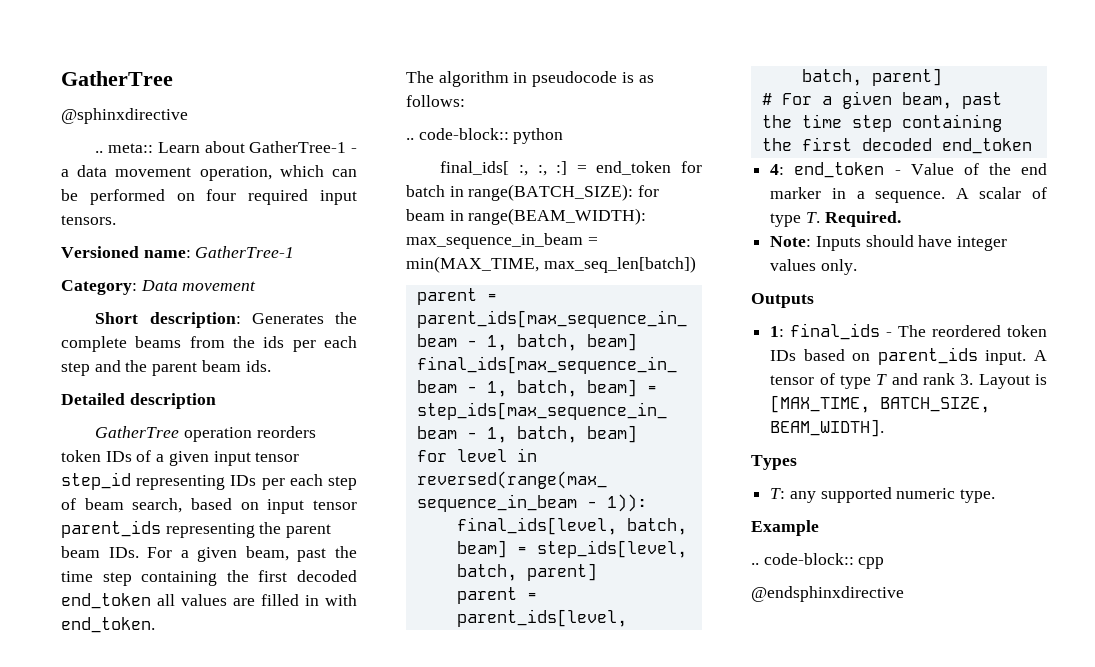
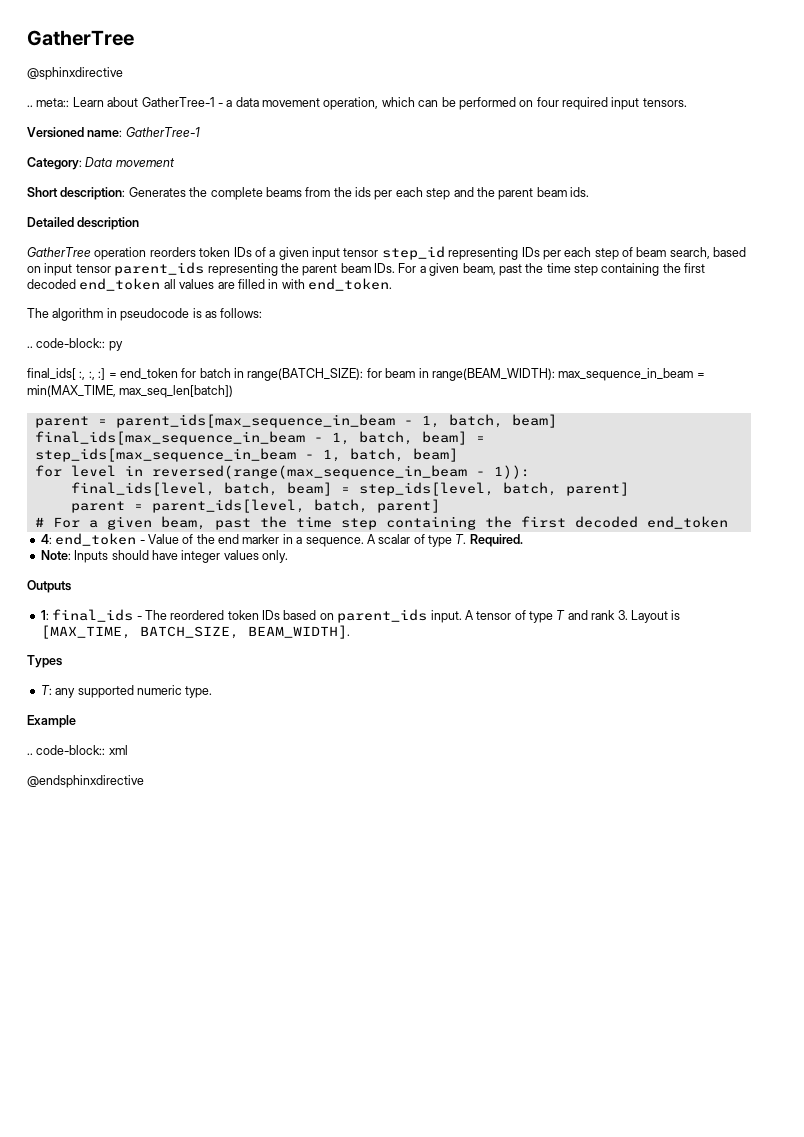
- .. code-block:: python
+ .. code-block:: py
- .. code-block:: cpp
+ .. code-block:: xml

